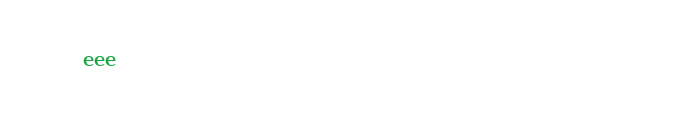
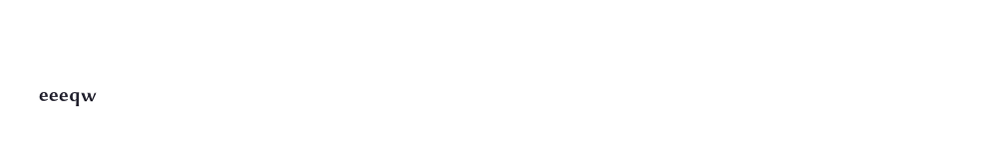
- eee
+ eeeqw

